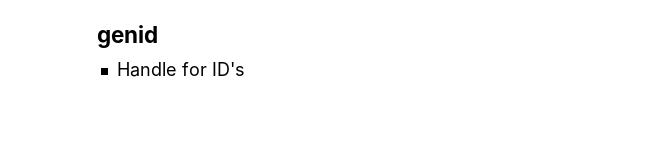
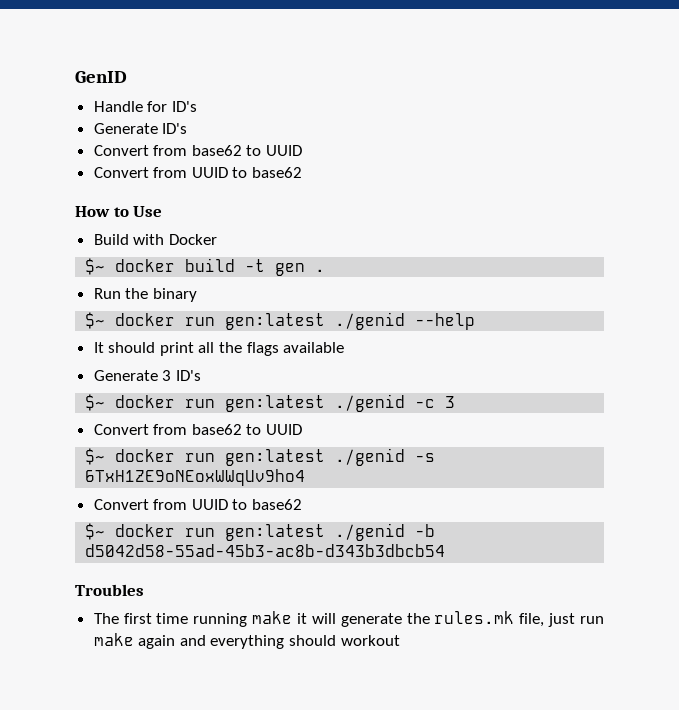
- genid
+ GenID
+ Generate ID's
+ Convert from base62 to UUID
+ Convert from UUID to base62
+ How to Use
+ Build with Docker
+ $~ docker build -t gen .
+ Run the binary
+ $~ docker run gen:latest ./genid --help
+ It should print all the flags available
+ Generate 3 ID's
+ $~ docker run gen:latest ./genid -c 3
+ Convert from base62 to UUID
+ $~ docker run gen:latest ./genid -s 6TxH1ZE9oNEoxWWqUv9ho4
+ Convert from UUID to base62
+ $~ docker run gen:latest ./genid -b d5042d58-55ad-45b3-ac8b-d343b3dbcb54
+ Troubles
+ The first time running make it will generate the rules.mk file, just run make again and everything should workout

